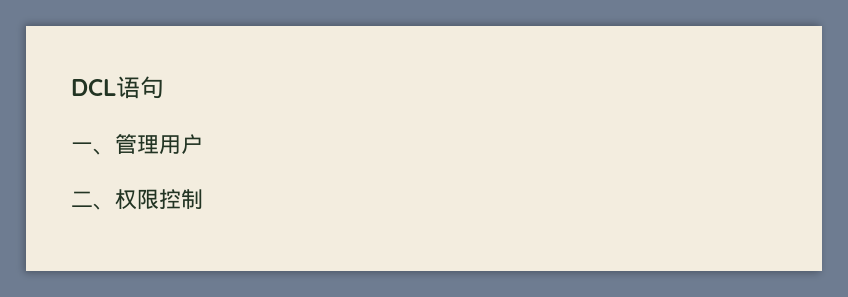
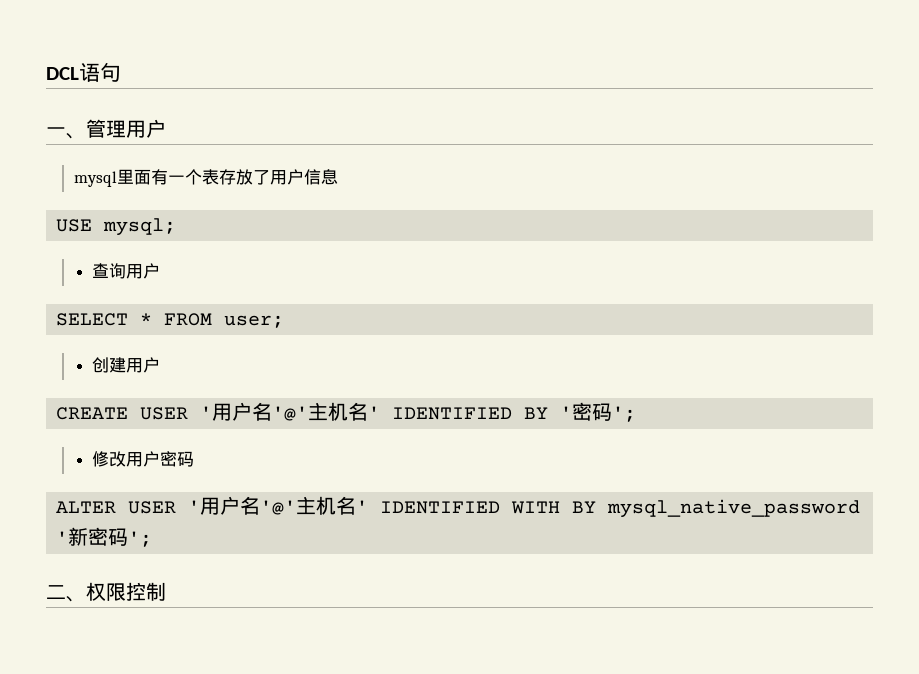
+ mysql里面有一个表存放了用户信息
+ USE mysql;
+ 查询用户
+ SELECT * FROM user;
+ 创建用户
+ CREATE USER '用户名'@'主机名' IDENTIFIED BY '密码';
+ 修改用户密码
+ ALTER USER '用户名'@'主机名' IDENTIFIED WITH BY mysql_native_password '新密码';

